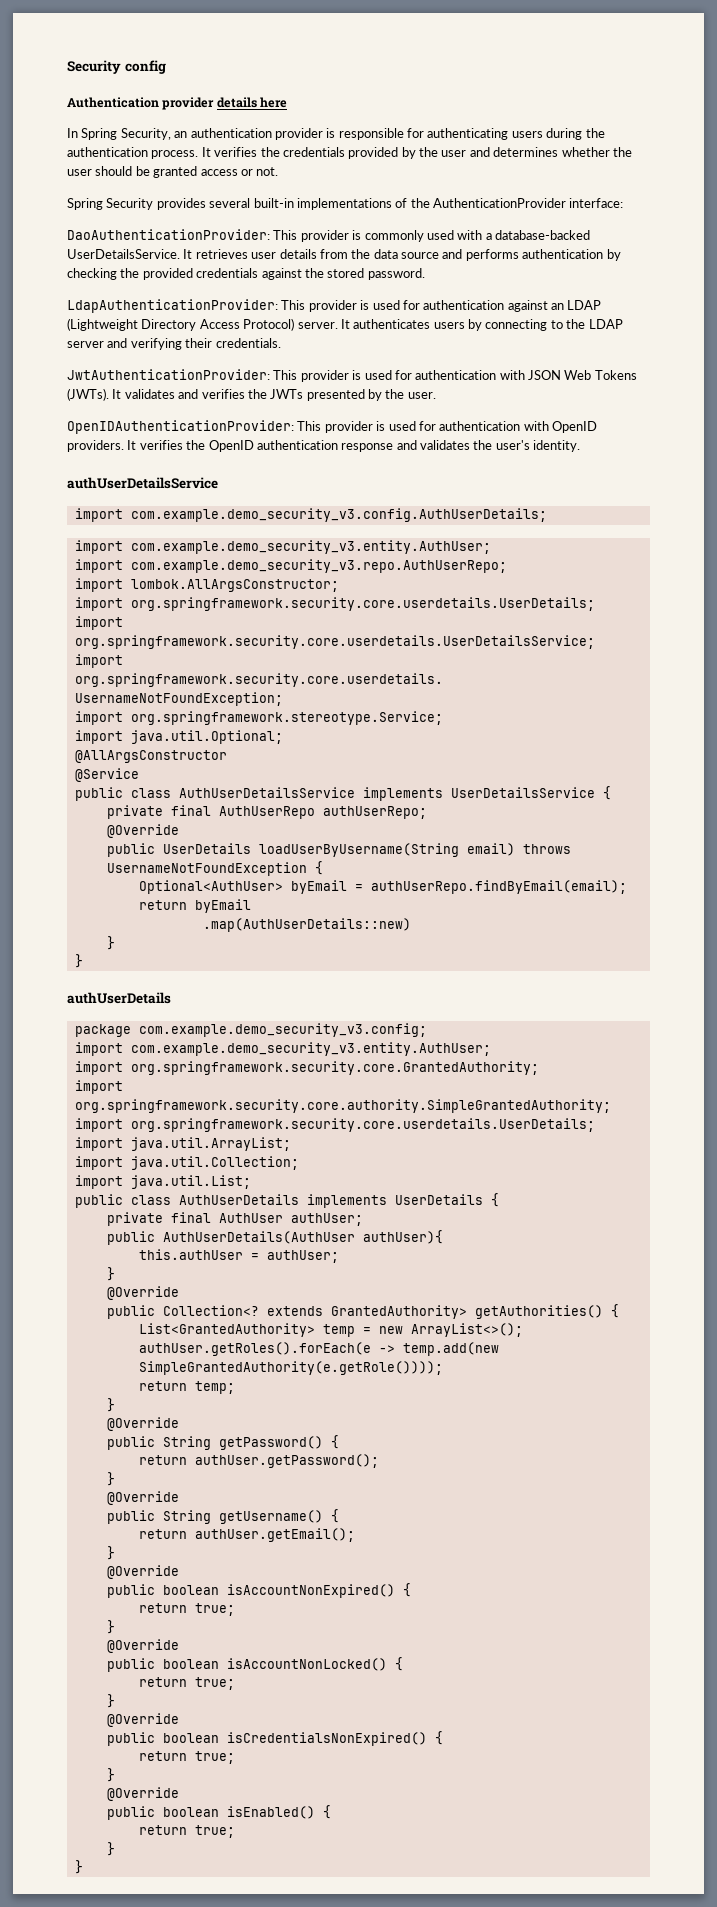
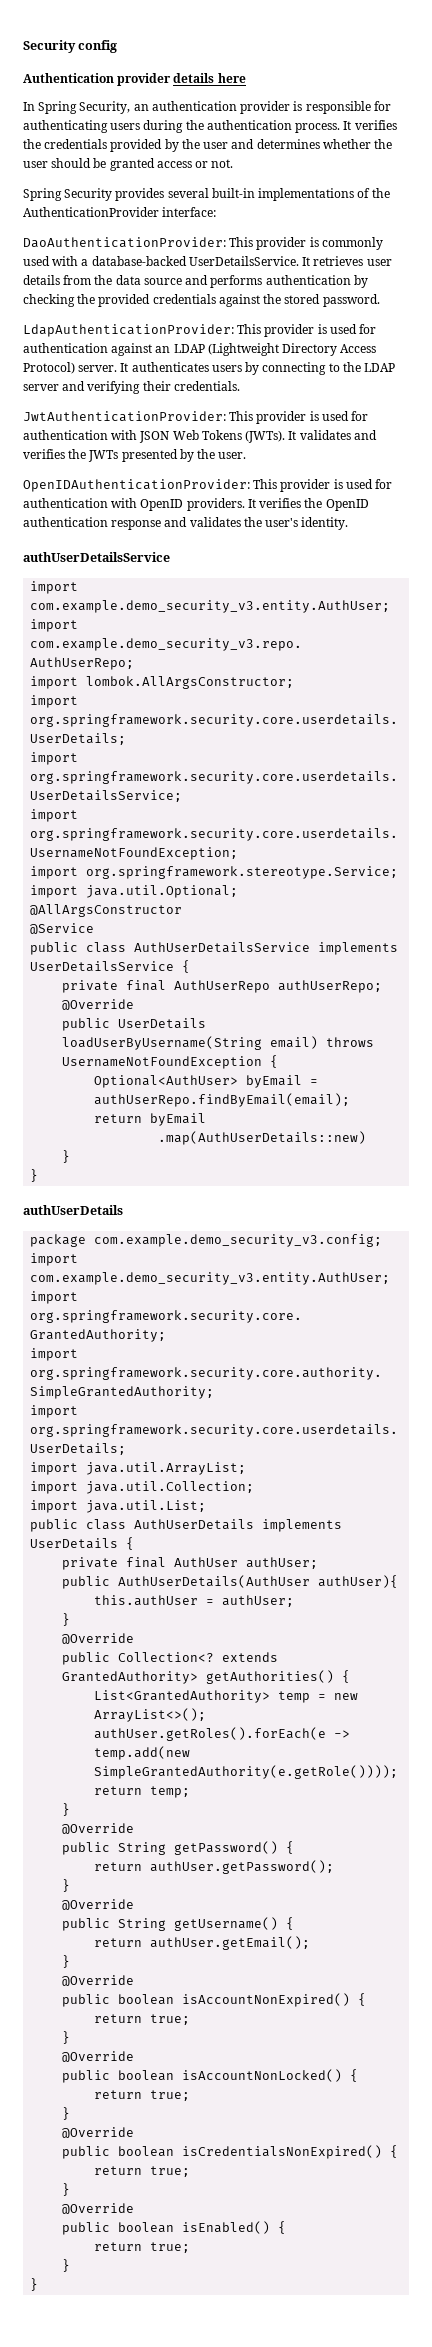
- import com.example.demo_security_v3.config.AuthUserDetails;

